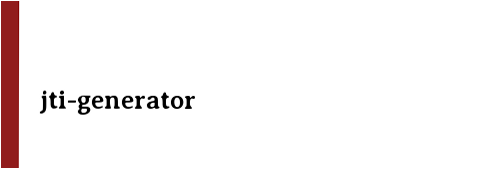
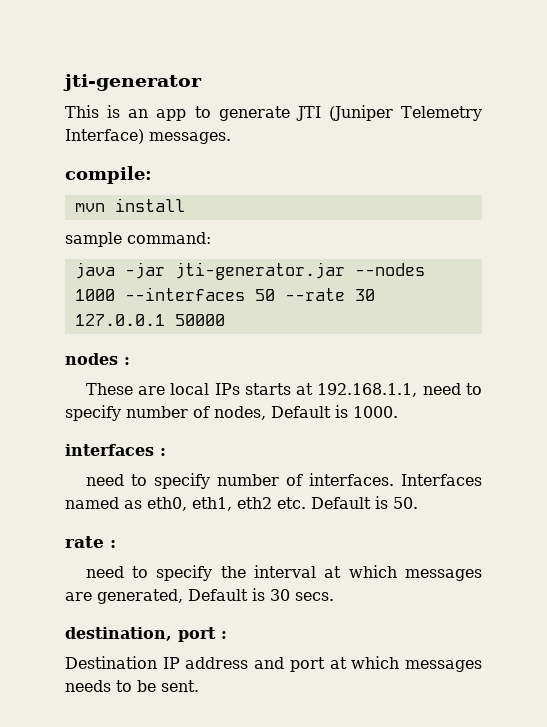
+ This is an app to generate JTI (Juniper Telemetry Interface) messages.
+ compile:
+ mvn install
+ sample command:
+ java -jar jti-generator.jar --nodes 1000 --interfaces 50 --rate 30 127.0.0.1 50000
+ nodes :
+ These are local IPs starts at 192.168.1.1, need to specify number of nodes, Default is 1000.
+ interfaces :
+ need to specify number of interfaces. Interfaces named as eth0, eth1, eth2 etc. Default is 50.
+ rate :
+ need to specify the interval at which messages are generated, Default is 30 secs.
+ destination, port :
+ Destination IP address and port at which messages needs to be sent.

